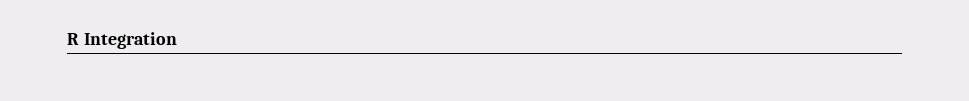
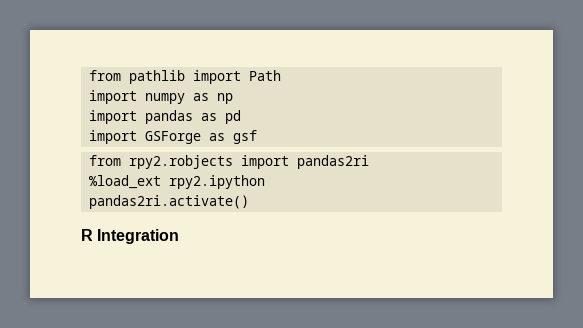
+ from pathlib import Path
+ import numpy as np
+ import pandas as pd
+ import GSForge as gsf
+ from rpy2.robjects import pandas2ri
+ %load_ext rpy2.ipython
+ pandas2ri.activate()

